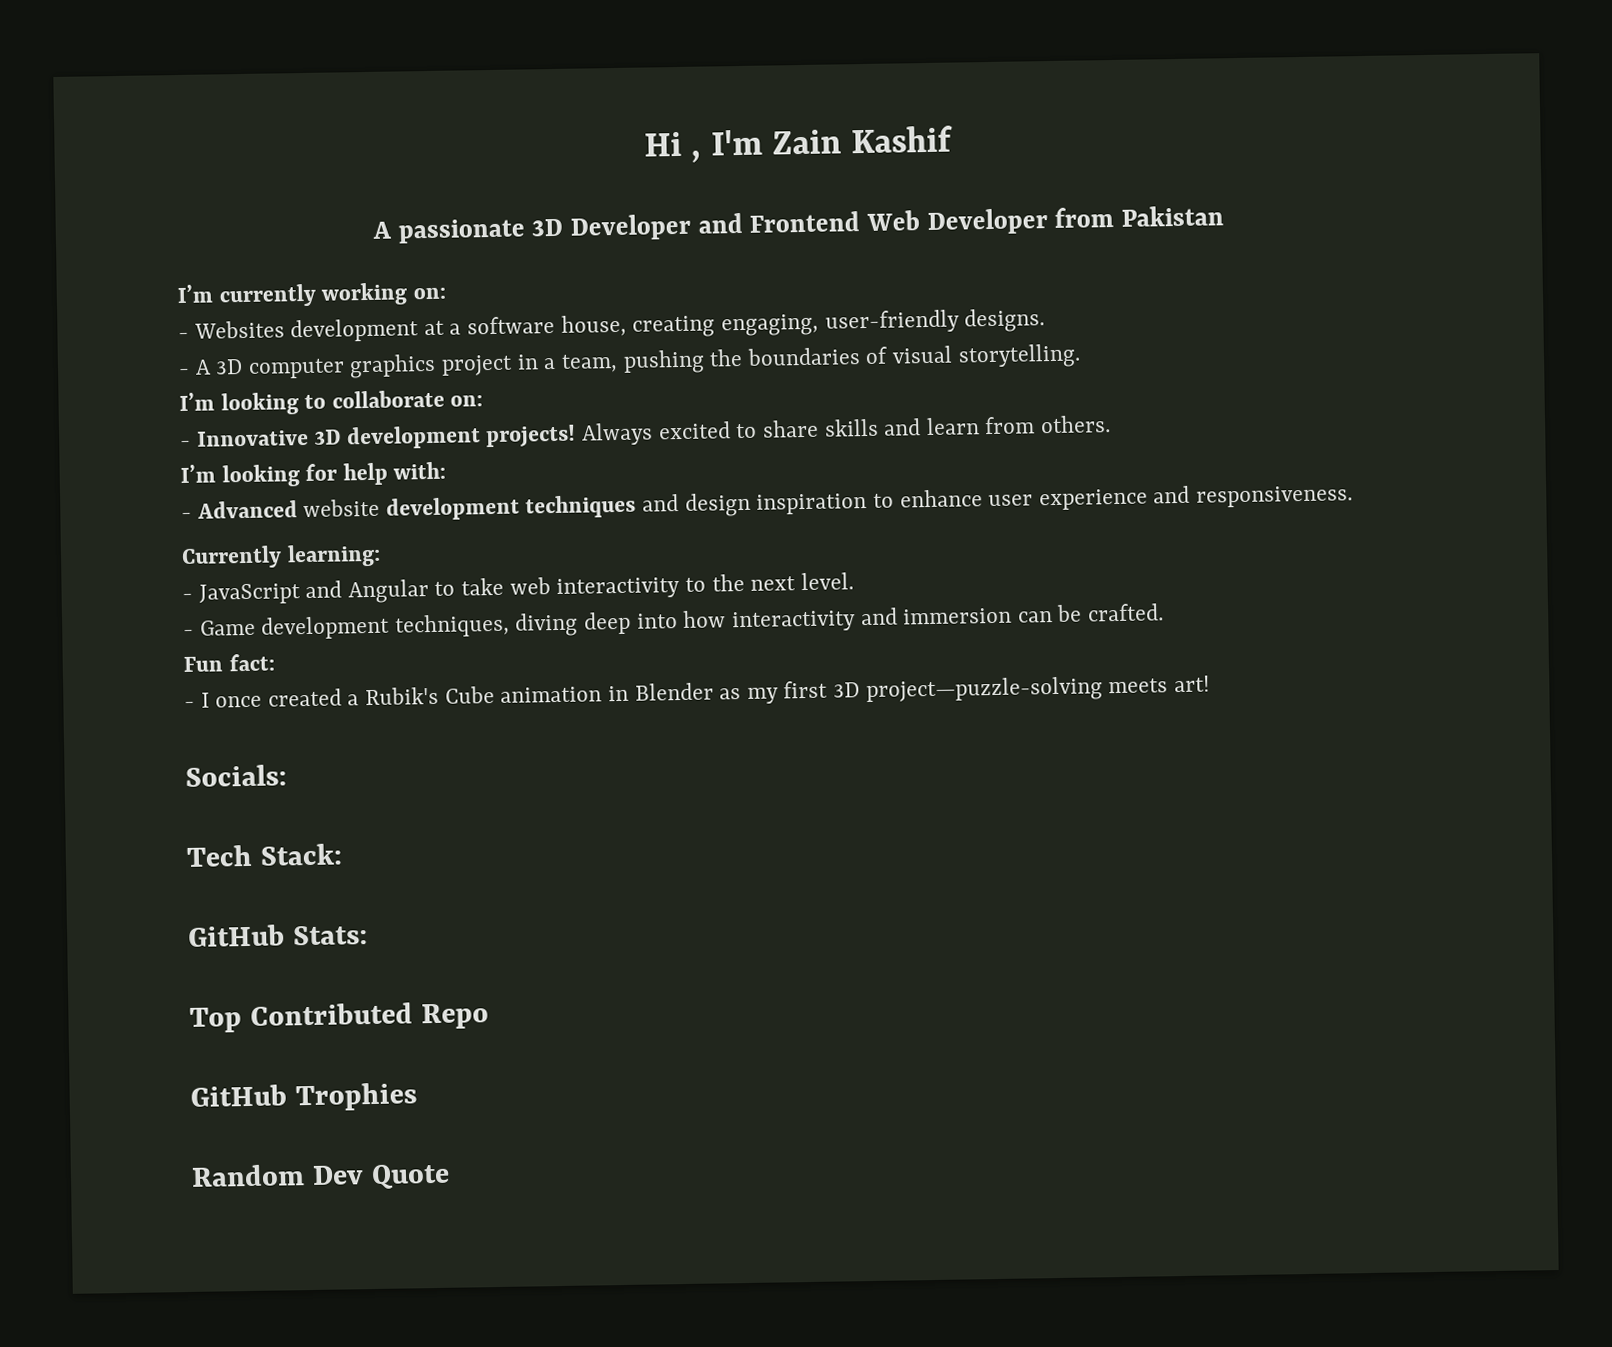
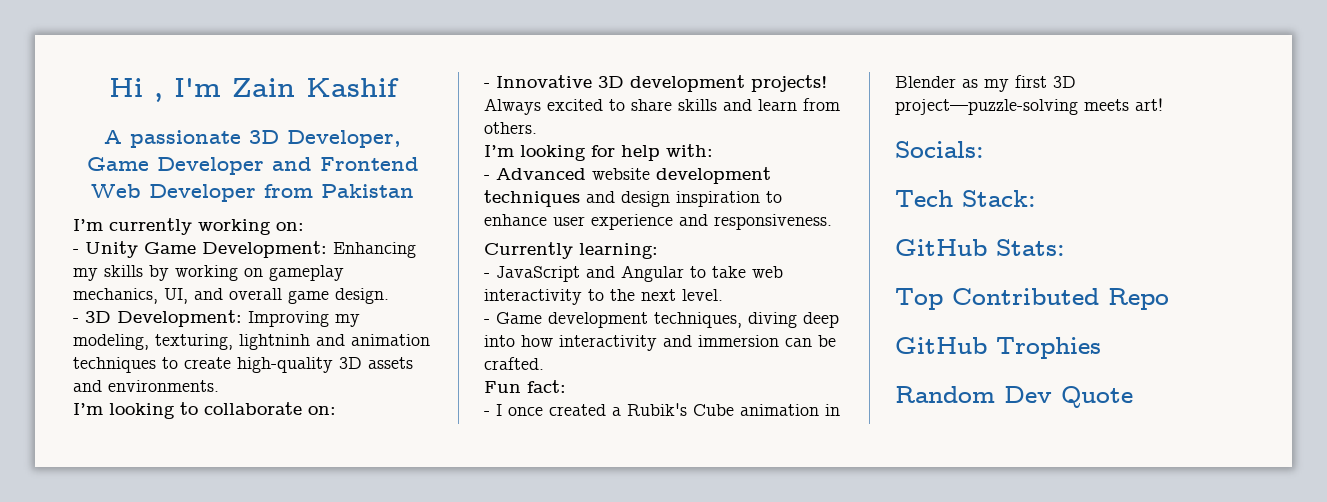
- A passionate 3D Developer and Frontend Web Developer from Pakistan
+ A passionate 3D Developer, Game Developer and Frontend Web Developer from Pakistan
- - Websites development at a software house, creating engaging, user-friendly designs.
- - A 3D computer graphics project in a team, pushing the boundaries of visual storytelling.
+ - Unity Game Development: Enhancing my skills by working on gameplay mechanics, UI, and overall game design.
+ - 3D Development: Improving my modeling, texturing, lightninh and animation techniques to create high-quality 3D assets and environments.

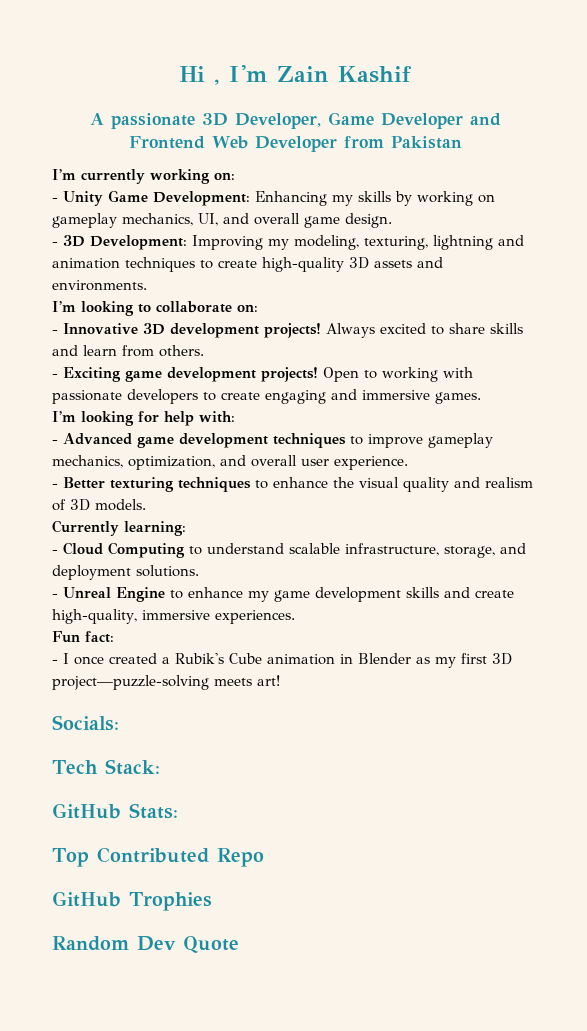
- - 3D Development: Improving my modeling, texturing, lightninh and animation techniques to create high-quality 3D assets and environments.
+ - 3D Development: Improving my modeling, texturing, lightning and animation techniques to create high-quality 3D assets and environments.
+ - Exciting game development projects! Open to working with passionate developers to create engaging and immersive games.
- - Advanced website development techniques and design inspiration to enhance user experience and responsiveness.
+ - Advanced game development techniques to improve gameplay mechanics, optimization, and overall user experience.
+ - Better texturing techniques to enhance the visual quality and realism of 3D models.
  Currently learning:
- - JavaScript and Angular to take web interactivity to the next level.
- - Game development techniques, diving deep into how interactivity and immersion can be crafted.
+ - Cloud Computing to understand scalable infrastructure, storage, and deployment solutions.
+ - Unreal Engine to enhance my game development skills and create high-quality, immersive experiences.

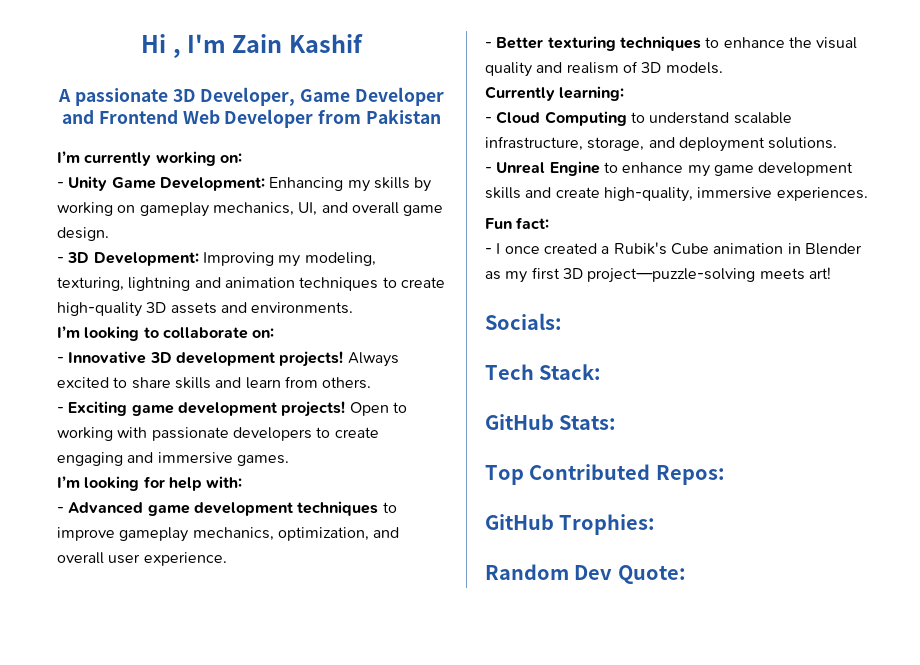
- Top Contributed Repo
- GitHub Trophies
+ Top Contributed Repos:
+ GitHub Trophies:
- Random Dev Quote
+ Random Dev Quote:

